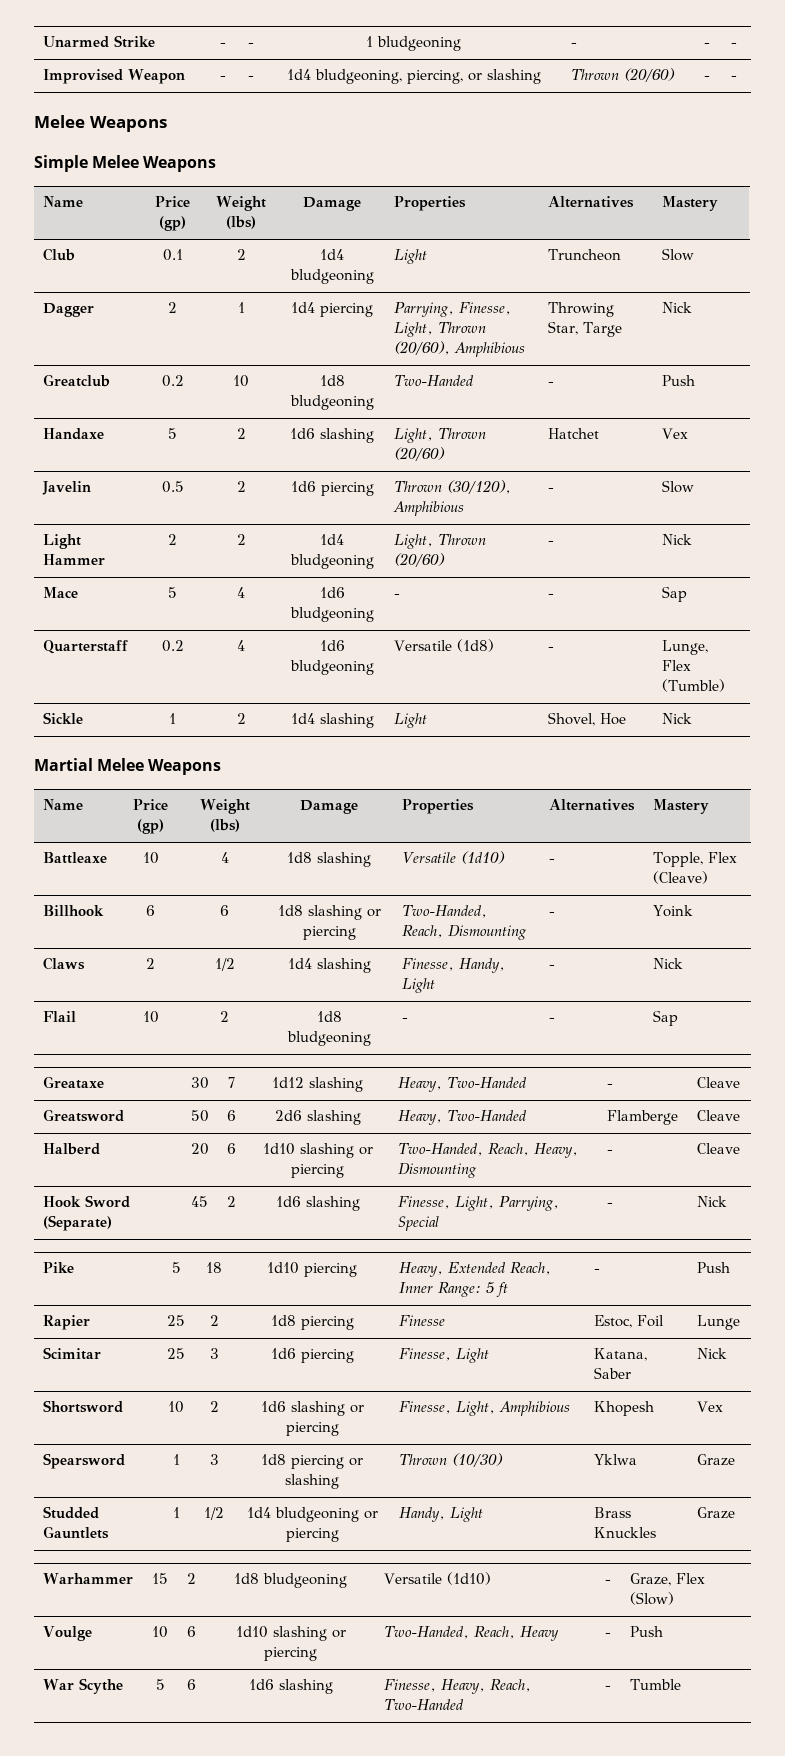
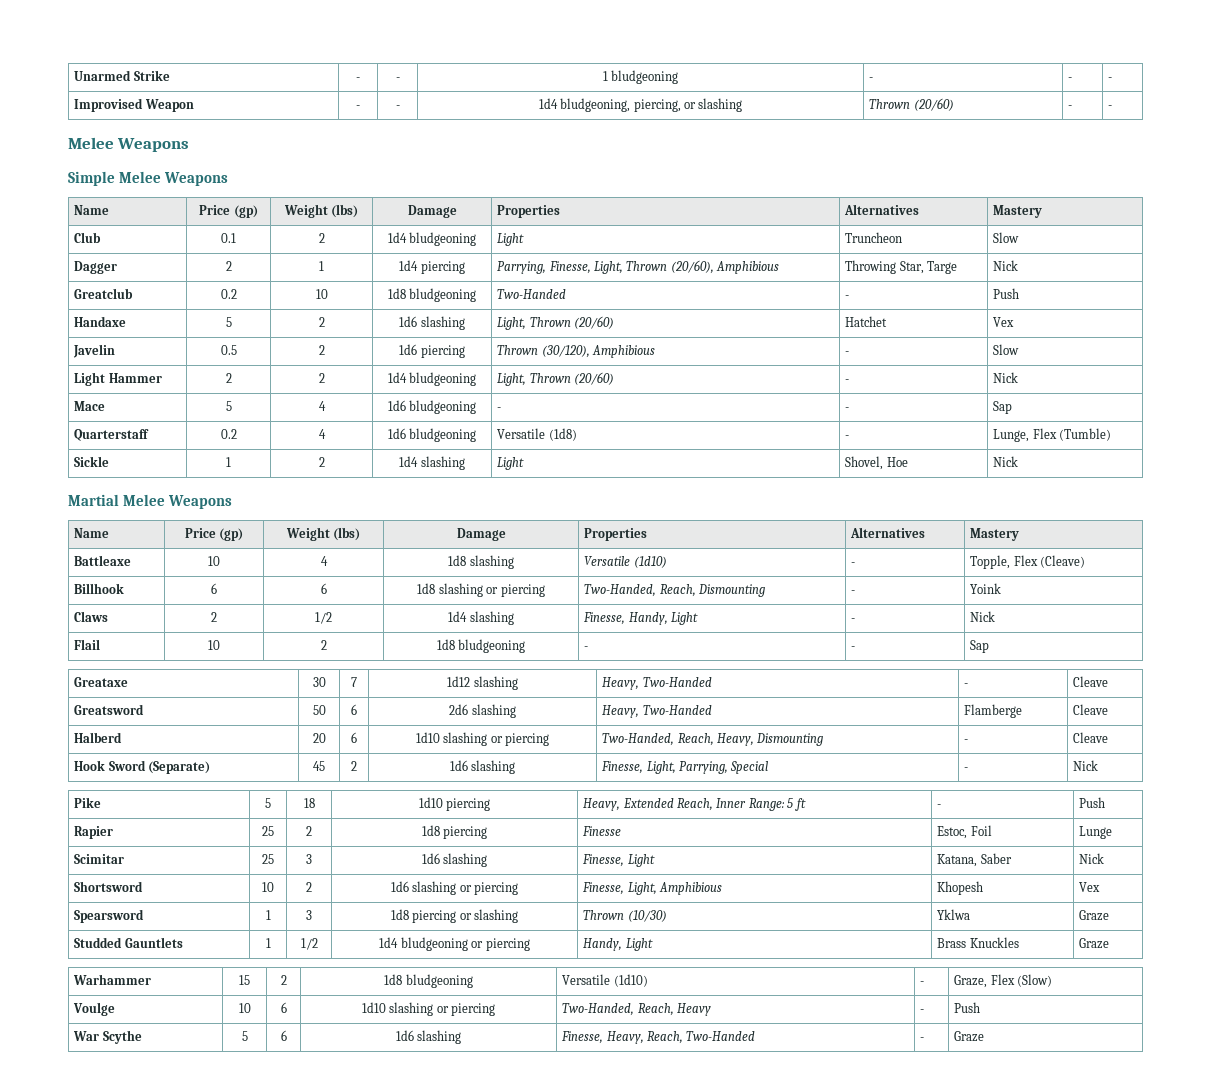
- Scimitar | 25 | 3 | 1d6 piercing | Finesse, Light | Katana, Saber | Nick
+ Scimitar | 25 | 3 | 1d6 slashing | Finesse, Light | Katana, Saber | Nick
- War Scythe | 5 | 6 | 1d6 slashing | Finesse, Heavy, Reach, Two-Handed | - | Tumble
+ War Scythe | 5 | 6 | 1d6 slashing | Finesse, Heavy, Reach, Two-Handed | - | Graze

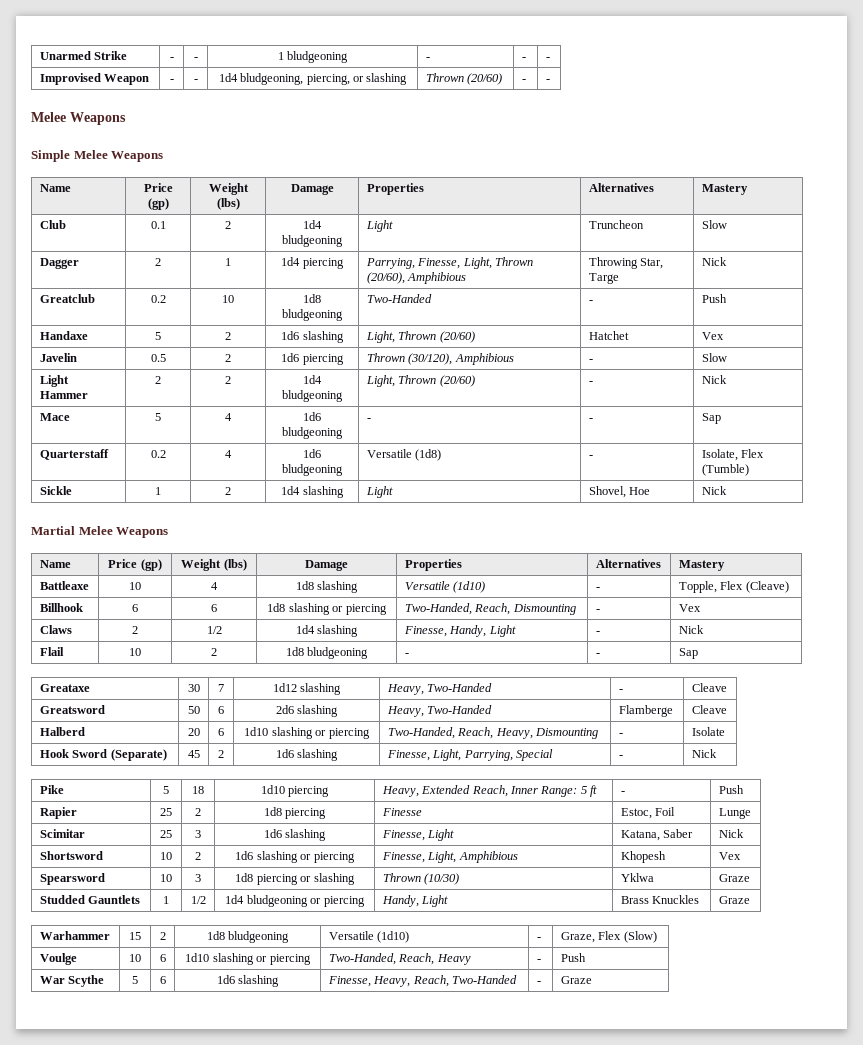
- Quarterstaff | 0.2 | 4 | 1d6 bludgeoning | Versatile (1d8) | - | Lunge, Flex (Tumble)
+ Quarterstaff | 0.2 | 4 | 1d6 bludgeoning | Versatile (1d8) | - | Isolate, Flex (Tumble)
- Billhook | 6 | 6 | 1d8 slashing or piercing | Two-Handed, Reach, Dismounting | - | Yoink
+ Billhook | 6 | 6 | 1d8 slashing or piercing | Two-Handed, Reach, Dismounting | - | Vex
- Halberd | 20 | 6 | 1d10 slashing or piercing | Two-Handed, Reach, Heavy, Dismounting | - | Cleave
+ Halberd | 20 | 6 | 1d10 slashing or piercing | Two-Handed, Reach, Heavy, Dismounting | - | Isolate
- Spearsword | 1 | 3 | 1d8 piercing or slashing | Thrown (10/30) | Yklwa | Graze
+ Spearsword | 10 | 3 | 1d8 piercing or slashing | Thrown (10/30) | Yklwa | Graze

